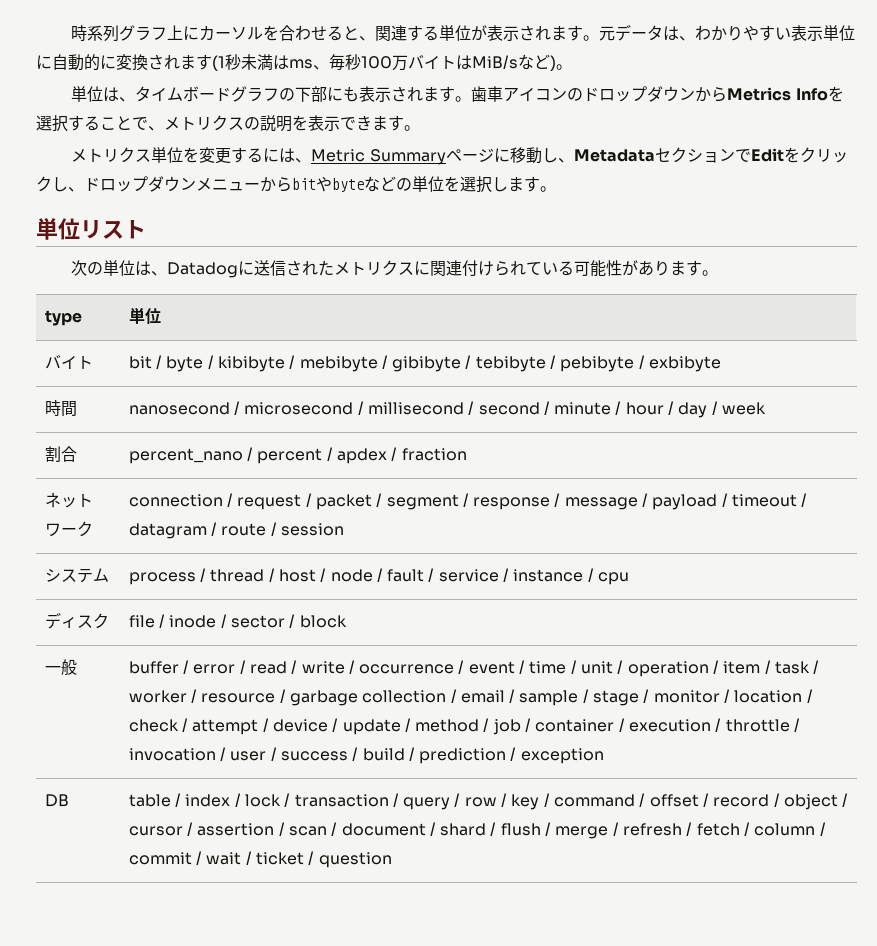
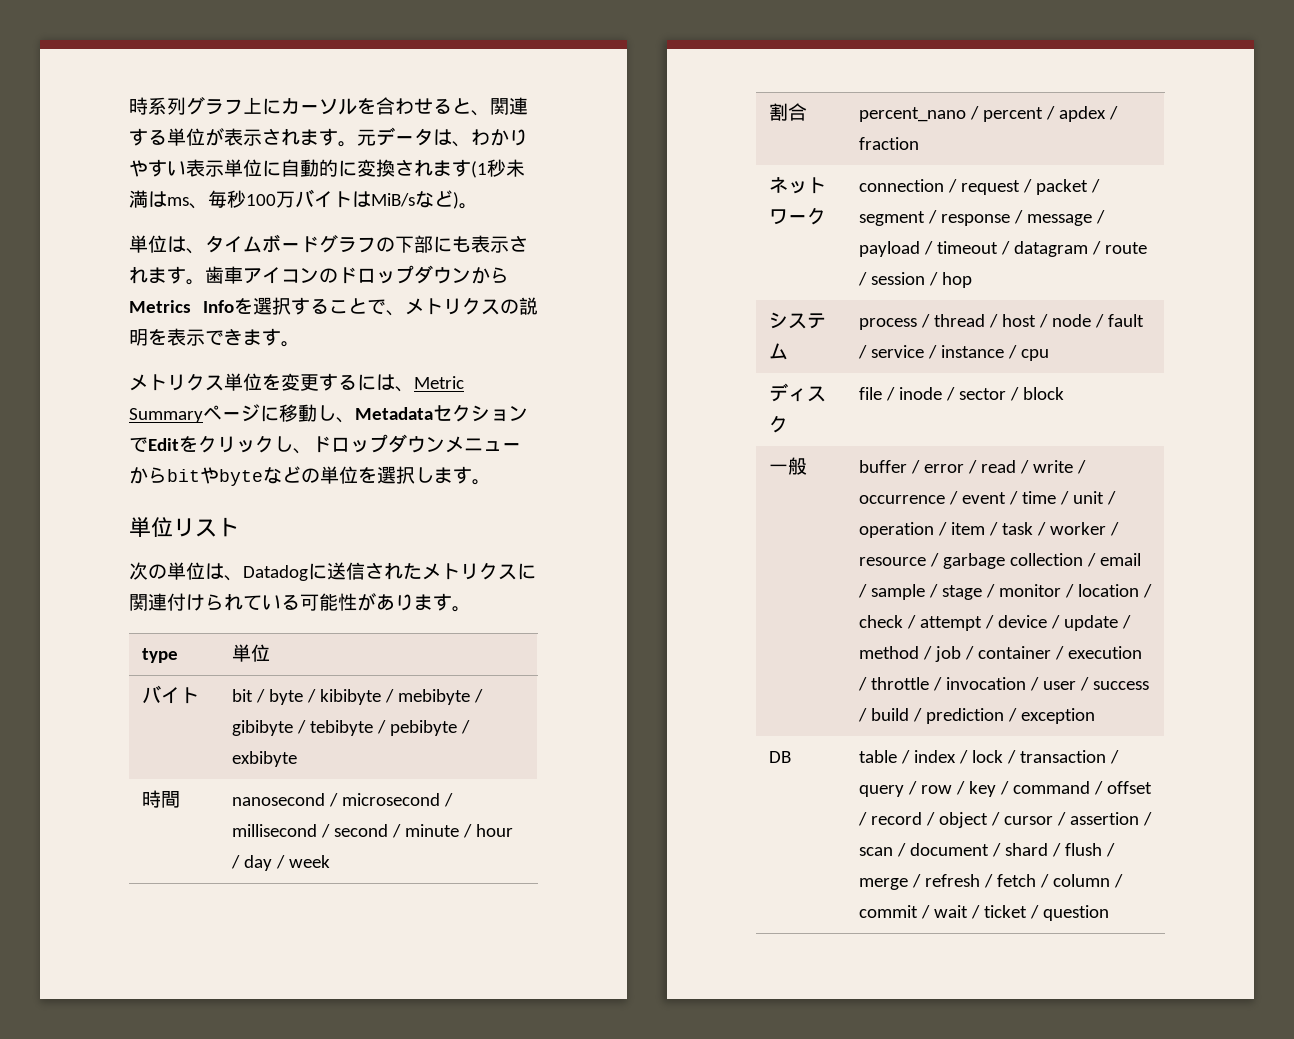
- ネットワーク | connection / request / packet / segment / response / message / payload / timeout / datagram / route / session
+ ネットワーク | connection / request / packet / segment / response / message / payload / timeout / datagram / route / session / hop

